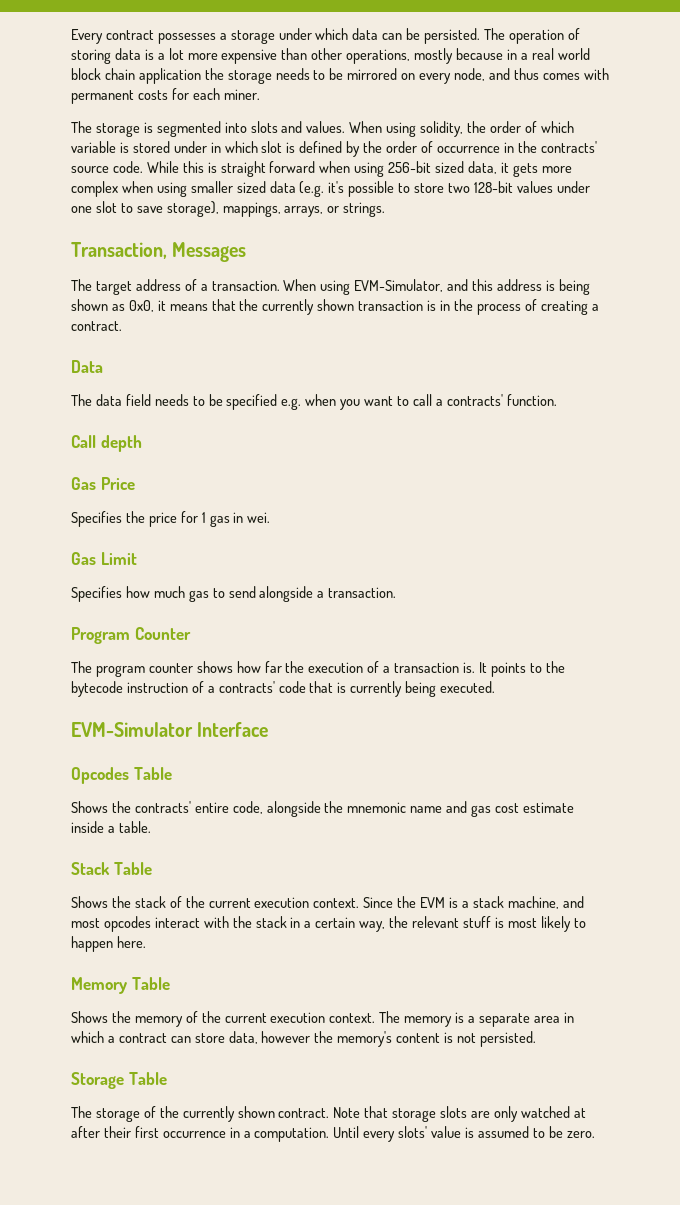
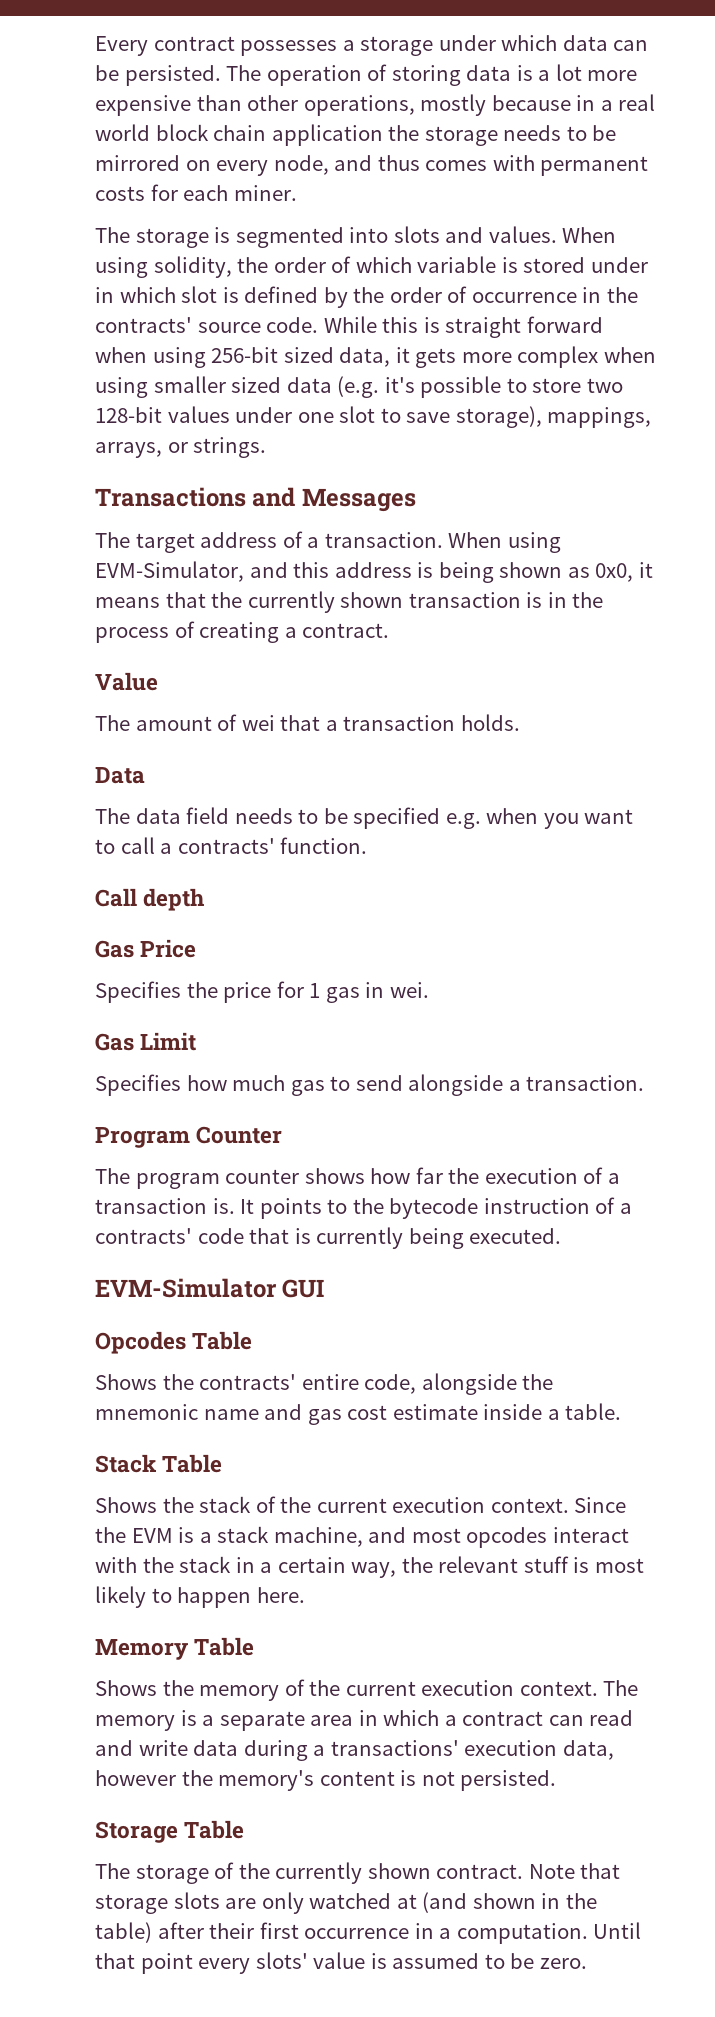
- Transaction, Messages
+ Transactions and Messages
+ Value
+ The amount of wei that a transaction holds.
- EVM-Simulator Interface
+ EVM-Simulator GUI
- The memory is a separate area in which a contract can store data, however the memory's content is not persisted.
+ The memory is a separate area in which a contract can read and write data during a transactions' execution data, however the memory's content is not persisted.
- Note that storage slots are only watched at after their first occurrence in a computation.
+ Note that storage slots are only watched at (and shown in the table) after their first occurrence in a computation.
- Until every slots' value is assumed to be zero.
+ Until that point every slots' value is assumed to be zero.

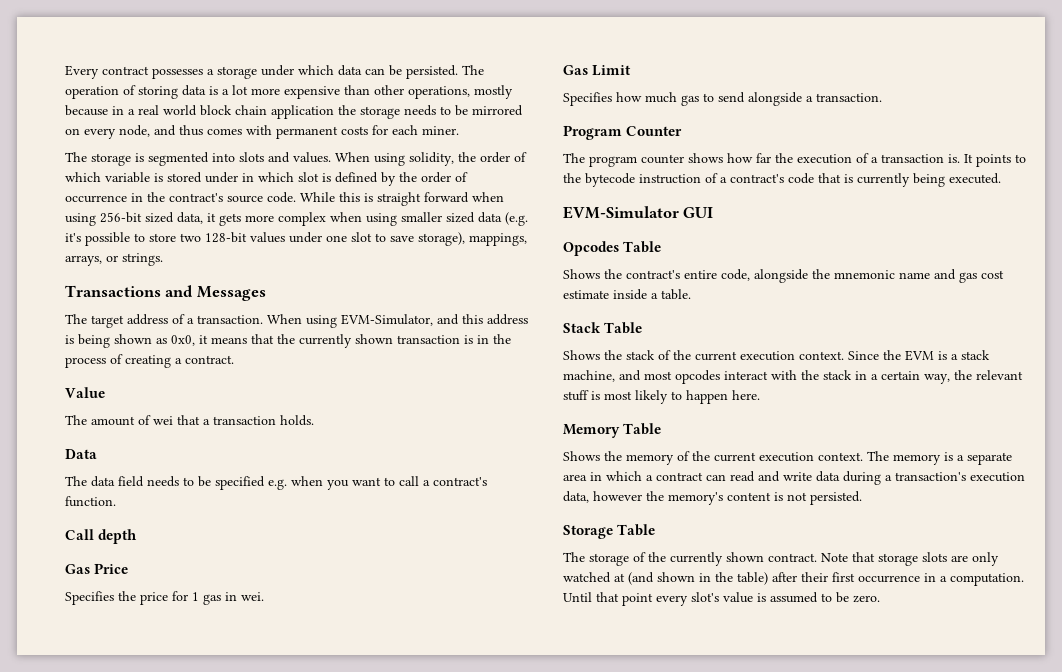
- When using solidity, the order of which variable is stored under in which slot is defined by the order of occurrence in the contracts' source code.
+ When using solidity, the order of which variable is stored under in which slot is defined by the order of occurrence in the contract's source code.
- The data field needs to be specified e.g. when you want to call a contracts' function.
+ The data field needs to be specified e.g. when you want to call a contract's function.
- It points to the bytecode instruction of a contracts' code that is currently being executed.
+ It points to the bytecode instruction of a contract's code that is currently being executed.
- Shows the contracts' entire code, alongside the mnemonic name and gas cost estimate inside a table.
+ Shows the contract's entire code, alongside the mnemonic name and gas cost estimate inside a table.
- The memory is a separate area in which a contract can read and write data during a transactions' execution data, however the memory's content is not persisted.
+ The memory is a separate area in which a contract can read and write data during a transaction's execution data, however the memory's content is not persisted.
- Until that point every slots' value is assumed to be zero.
+ Until that point every slot's value is assumed to be zero.

